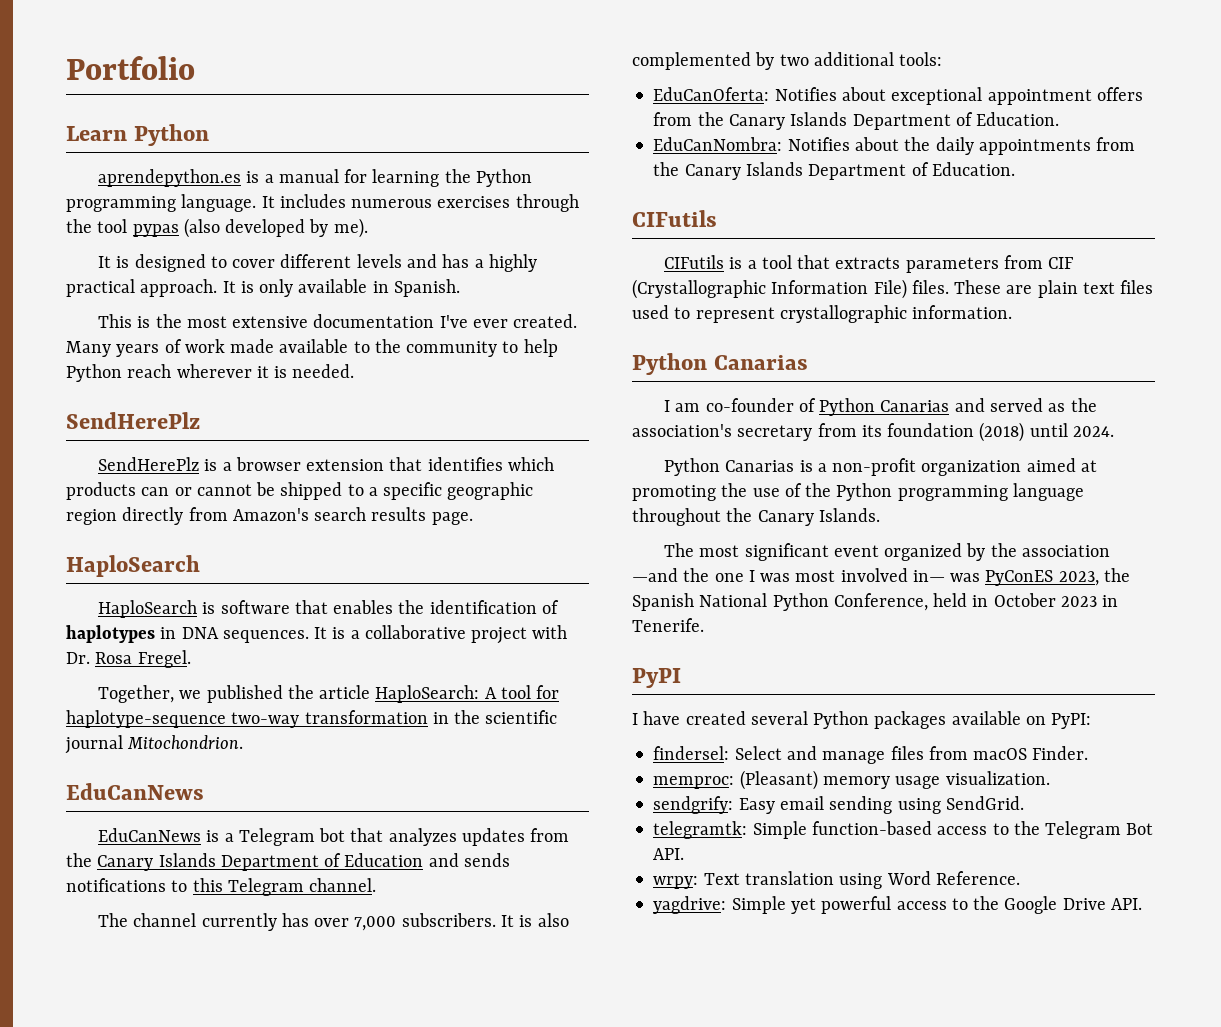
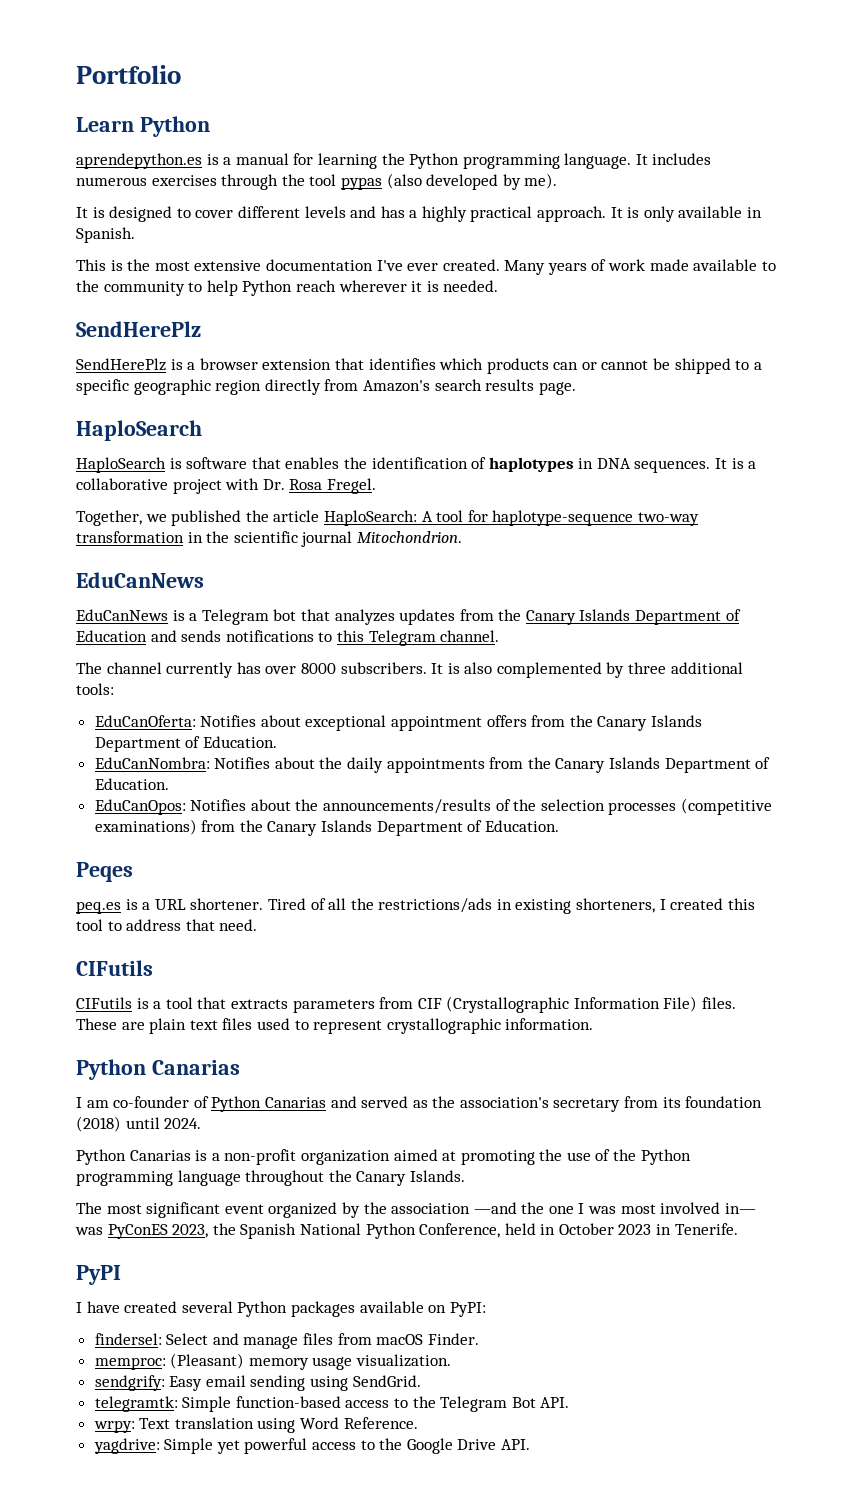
- The channel currently has over 7,000 subscribers.
+ The channel currently has over 8000 subscribers.
- It is also complemented by two additional tools:
+ It is also complemented by three additional tools:
+ EduCanOpos: Notifies about the announcements/results of the selection processes (competitive examinations) from the Canary Islands Department of Education.
+ Peqes
+ peq.es is a URL shortener. Tired of all the restrictions/ads in existing shorteners, I created this tool to address that need.

